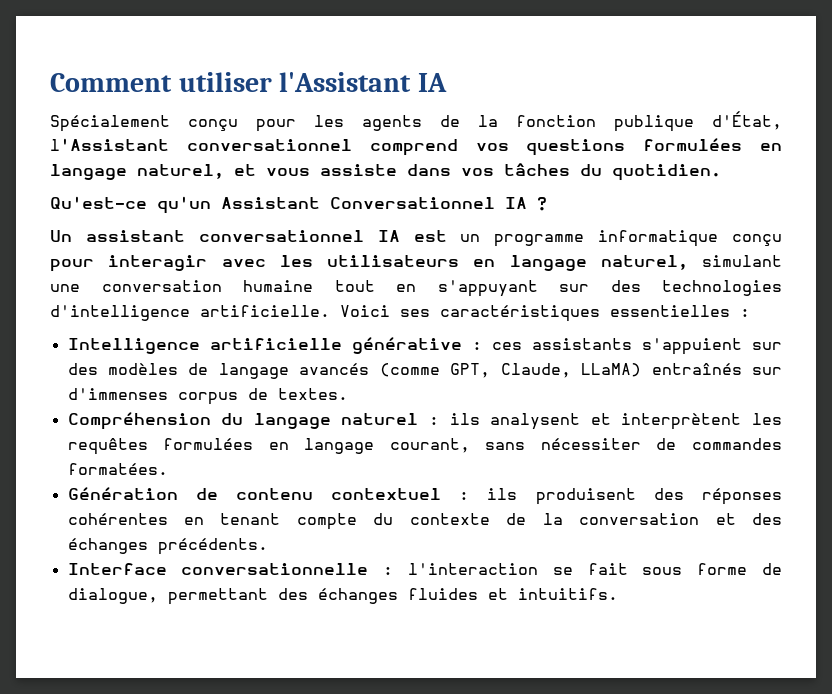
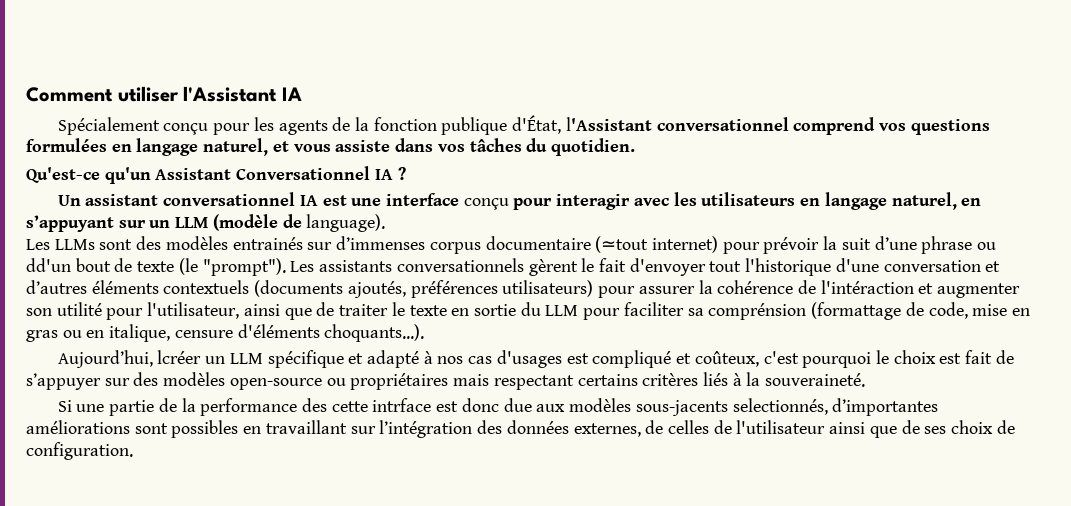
- Un assistant conversationnel IA est un programme informatique conçu pour interagir avec les utilisateurs en langage naturel, simulant une conversation humaine tout en s'appuyant sur des technologies d'intelligence artificielle. Voici ses caractéristiques essentielles :
- Intelligence artificielle générative : ces assistants s'appuient sur des modèles de langage avancés (comme GPT, Claude, LLaMA) entraînés sur d'immenses corpus de textes.
- Compréhension du langage naturel : ils analysent et interprètent les requêtes formulées en langage courant, sans nécessiter de commandes formatées.
- Génération de contenu contextuel : ils produisent des réponses cohérentes en tenant compte du contexte de la conversation et des échanges précédents.
- Interface conversationnelle : l'interaction se fait sous forme de dialogue, permettant des échanges fluides et intuitifs.
+ Un assistant conversationnel IA est une interface conçu pour interagir avec les utilisateurs en langage naturel, en s’appuyant sur un LLM (modèle de language).
+ Les LLMs sont des modèles entrainés sur d’immenses corpus documentaire (≃tout internet) pour prévoir la suit d’une phrase ou dd'un bout de texte (le "prompt"). Les assistants conversationnels gèrent le fait d'envoyer tout l'historique d'une conversation et d’autres éléments contextuels (documents ajoutés, préférences utilisateurs) pour assurer la cohérence de l'intéraction et augmenter son utilité pour l'utilisateur, ainsi que de traiter le texte en sortie du LLM pour faciliter sa comprénsion (formattage de code, mise en gras ou en italique, censure d'éléments choquants...).
+ Aujourd’hui, lcréer un LLM spécifique et adapté à nos cas d'usages est compliqué et coûteux, c'est pourquoi le choix est fait de s’appuyer sur des modèles open-source ou propriétaires mais respectant certains critères liés à la souveraineté.
+ Si une partie de la performance des cette intrface est donc due aux modèles sous-jacents selectionnés, d’importantes améliorations sont possibles en travaillant sur l’intégration des données externes, de celles de l'utilisateur ainsi que de ses choix de configuration.

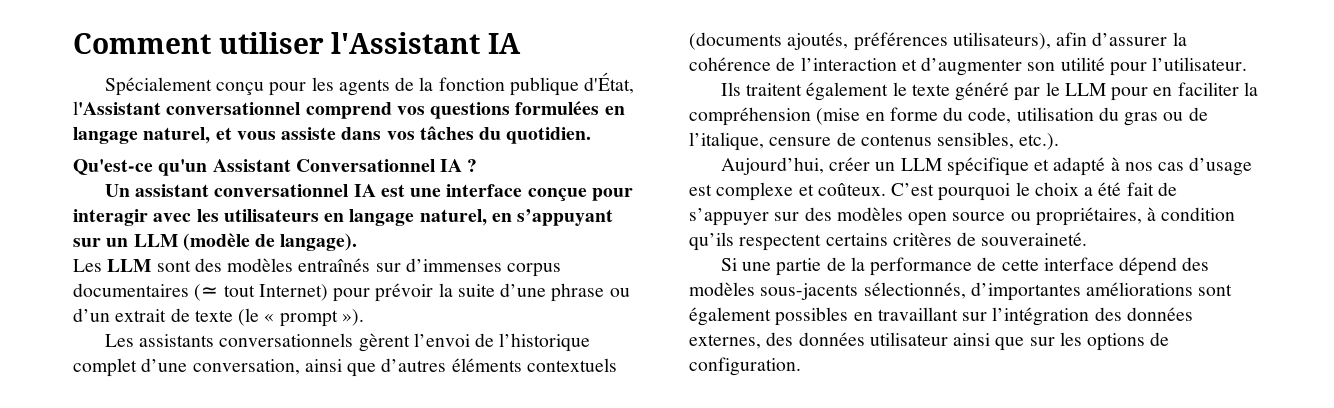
- Un assistant conversationnel IA est une interface conçu pour interagir avec les utilisateurs en langage naturel, en s’appuyant sur un LLM (modèle de language).
- Les LLMs sont des modèles entrainés sur d’immenses corpus documentaire (≃tout internet) pour prévoir la suit d’une phrase ou dd'un bout de texte (le "prompt"). Les assistants conversationnels gèrent le fait d'envoyer tout l'historique d'une conversation et d’autres éléments contextuels (documents ajoutés, préférences utilisateurs) pour assurer la cohérence de l'intéraction et augmenter son utilité pour l'utilisateur, ainsi que de traiter le texte en sortie du LLM pour faciliter sa comprénsion (formattage de code, mise en gras ou en italique, censure d'éléments choquants...).
+ Un assistant conversationnel IA est une interface conçue pour interagir avec les utilisateurs en langage naturel, en s’appuyant sur un LLM (modèle de langage).
+ Les LLM sont des modèles entraînés sur d’immenses corpus documentaires (≃ tout Internet) pour prévoir la suite d’une phrase ou d’un extrait de texte (le « prompt »).
+ Les assistants conversationnels gèrent l’envoi de l’historique complet d’une conversation, ainsi que d’autres éléments contextuels (documents ajoutés, préférences utilisateurs), afin d’assurer la cohérence de l’interaction et d’augmenter son utilité pour l’utilisateur.
+ Ils traitent également le texte généré par le LLM pour en faciliter la compréhension (mise en forme du code, utilisation du gras ou de l’italique, censure de contenus sensibles, etc.).
- Aujourd’hui, lcréer un LLM spécifique et adapté à nos cas d'usages est compliqué et coûteux, c'est pourquoi le choix est fait de s’appuyer sur des modèles open-source ou propriétaires mais respectant certains critères liés à la souveraineté.
+ Aujourd’hui, créer un LLM spécifique et adapté à nos cas d’usage est complexe et coûteux. C’est pourquoi le choix a été fait de s’appuyer sur des modèles open source ou propriétaires, à condition qu’ils respectent certains critères de souveraineté.
- Si une partie de la performance des cette intrface est donc due aux modèles sous-jacents selectionnés, d’importantes améliorations sont possibles en travaillant sur l’intégration des données externes, de celles de l'utilisateur ainsi que de ses choix de configuration.
+ Si une partie de la performance de cette interface dépend des modèles sous-jacents sélectionnés, d’importantes améliorations sont également possibles en travaillant sur l’intégration des données externes, des données utilisateur ainsi que sur les options de configuration.

